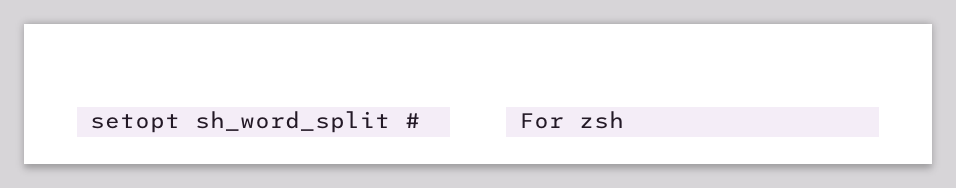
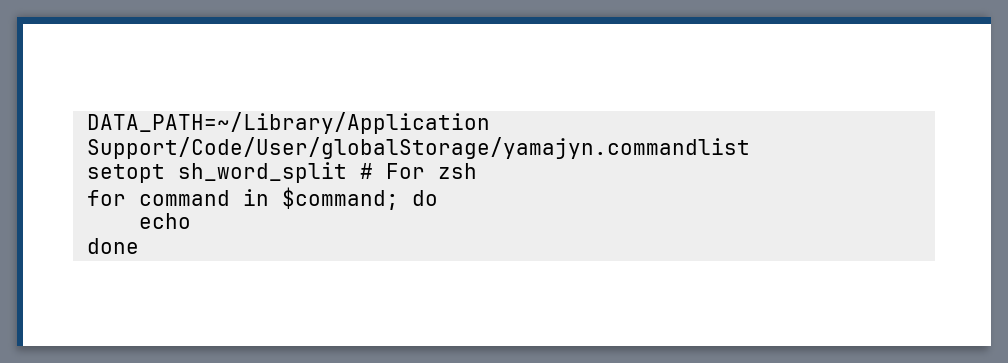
+ DATA_PATH=~/Library/Application Support/Code/User/globalStorage/yamajyn.commandlist
+ for command in $command; do
+ echo
+ done

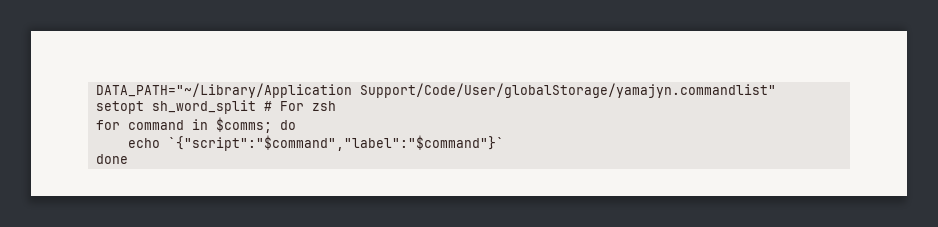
- DATA_PATH=~/Library/Application Support/Code/User/globalStorage/yamajyn.commandlist
+ DATA_PATH="~/Library/Application Support/Code/User/globalStorage/yamajyn.commandlist"
- for command in $command; do
+ for command in $comms; do
- echo
+ echo `{"script":"$command","label":"$command"}`

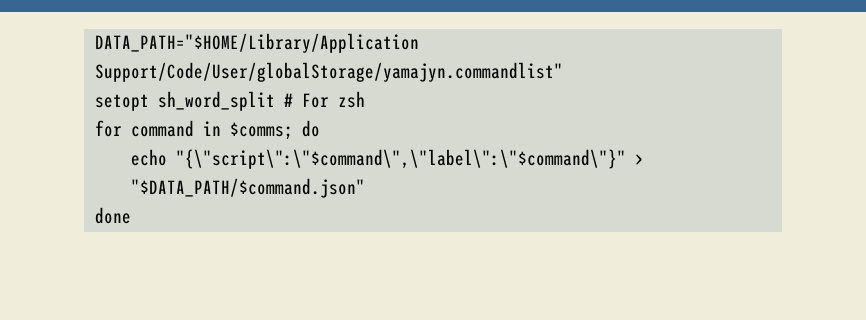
- DATA_PATH="~/Library/Application Support/Code/User/globalStorage/yamajyn.commandlist"
+ DATA_PATH="$HOME/Library/Application Support/Code/User/globalStorage/yamajyn.commandlist"
- echo `{"script":"$command","label":"$command"}`
+ echo "{\"script\":\"$command\",\"label\":\"$command\"}" > "$DATA_PATH/$command.json"

